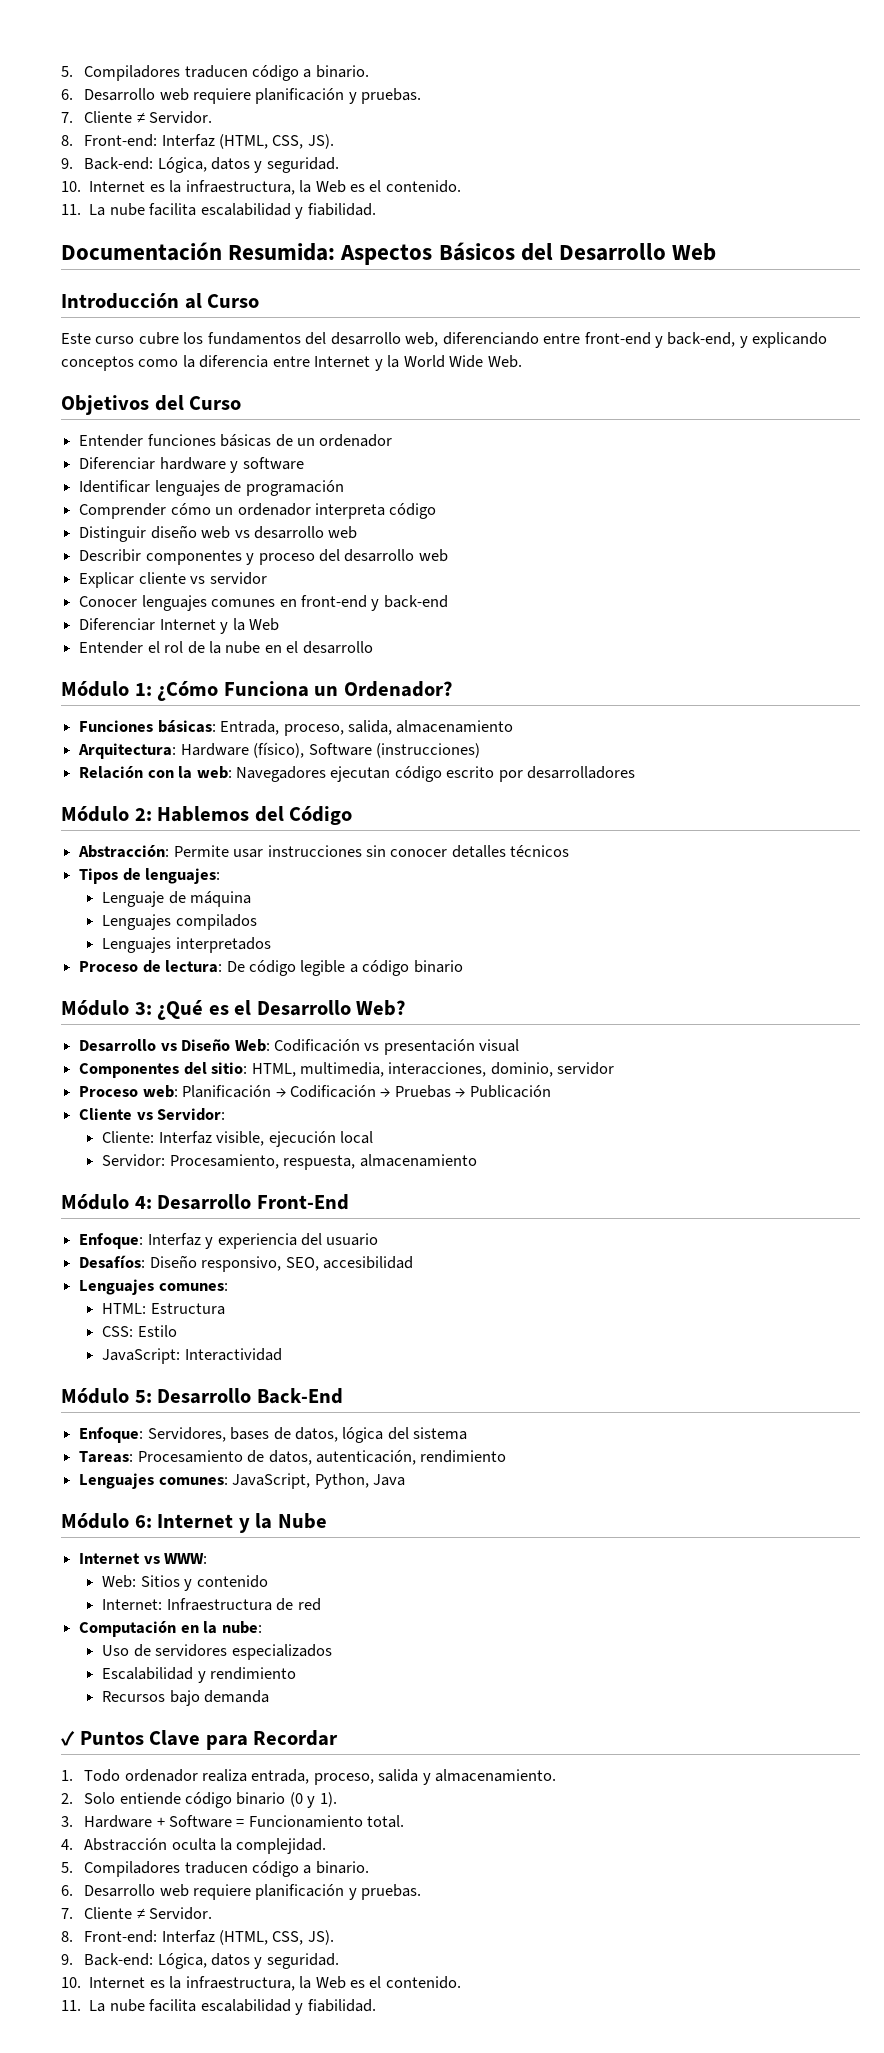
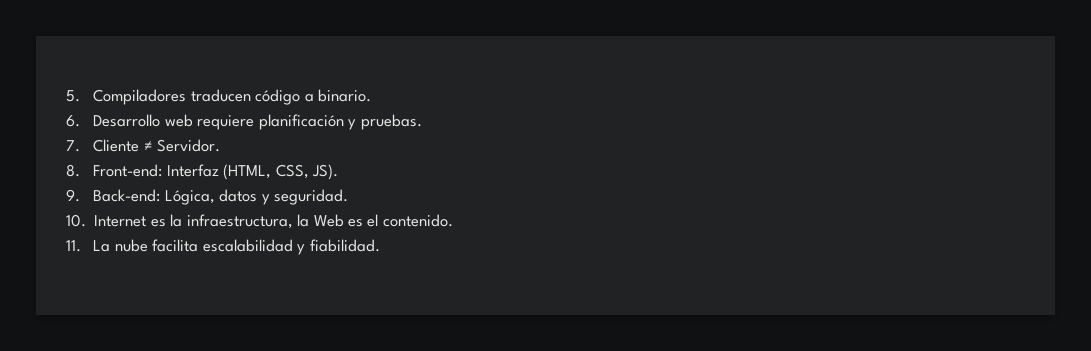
- Documentación Resumida: Aspectos Básicos del Desarrollo Web
- Introducción al Curso
- Este curso cubre los fundamentos del desarrollo web, diferenciando entre front-end y back-end, y explicando conceptos como la diferencia entre Internet y la World Wide Web.
- Objetivos del Curso
- Entender funciones básicas de un ordenador
- Diferenciar hardware y software
- Identificar lenguajes de programación
- Comprender cómo un ordenador interpreta código
- Distinguir diseño web vs desarrollo web
- Describir componentes y proceso del desarrollo web
- Explicar cliente vs servidor
- Conocer lenguajes comunes en front-end y back-end
- Diferenciar Internet y la Web
- Entender el rol de la nube en el desarrollo
- Módulo 1: ¿Cómo Funciona un Ordenador?
- Funciones básicas: Entrada, proceso, salida, almacenamiento
- Arquitectura: Hardware (físico), Software (instrucciones)
- Relación con la web: Navegadores ejecutan código escrito por desarrolladores
- Módulo 2: Hablemos del Código
- Abstracción: Permite usar instrucciones sin conocer detalles técnicos
- Tipos de lenguajes:
- Lenguaje de máquina
- Lenguajes compilados
- Lenguajes interpretados
- Proceso de lectura: De código legible a código binario
- Módulo 3: ¿Qué es el Desarrollo Web?
- Desarrollo vs Diseño Web: Codificación vs presentación visual
- Componentes del sitio: HTML, multimedia, interacciones, dominio, servidor
- Proceso web: Planificación → Codificación → Pruebas → Publicación
- Cliente vs Servidor:
- Cliente: Interfaz visible, ejecución local
- Servidor: Procesamiento, respuesta, almacenamiento
- Módulo 4: Desarrollo Front-End
- Enfoque: Interfaz y experiencia del usuario
- Desafíos: Diseño responsivo, SEO, accesibilidad
- Lenguajes comunes:
- HTML: Estructura
- CSS: Estilo
- JavaScript: Interactividad
- Módulo 5: Desarrollo Back-End
- Enfoque: Servidores, bases de datos, lógica del sistema
- Tareas: Procesamiento de datos, autenticación, rendimiento
- Lenguajes comunes: JavaScript, Python, Java
- Módulo 6: Internet y la Nube
- Internet vs WWW:
- Web: Sitios y contenido
- Internet: Infraestructura de red
- Computación en la nube:
- Uso de servidores especializados
- Escalabilidad y rendimiento
- Recursos bajo demanda
- ✓ Puntos Clave para Recordar
- 1. Todo ordenador realiza entrada, proceso, salida y almacenamiento.
- 2. Solo entiende código binario (0 y 1).
- 3. Hardware + Software = Funcionamiento total.
- 4. Abstracción oculta la complejidad.
- 5. Compiladores traducen código a binario.
- 6. Desarrollo web requiere planificación y pruebas.
- 7. Cliente ≠ Servidor.
- 8. Front-end: Interfaz (HTML, CSS, JS).
- 9. Back-end: Lógica, datos y seguridad.
- 10. Internet es la infraestructura, la Web es el contenido.
- 11. La nube facilita escalabilidad y fiabilidad.

